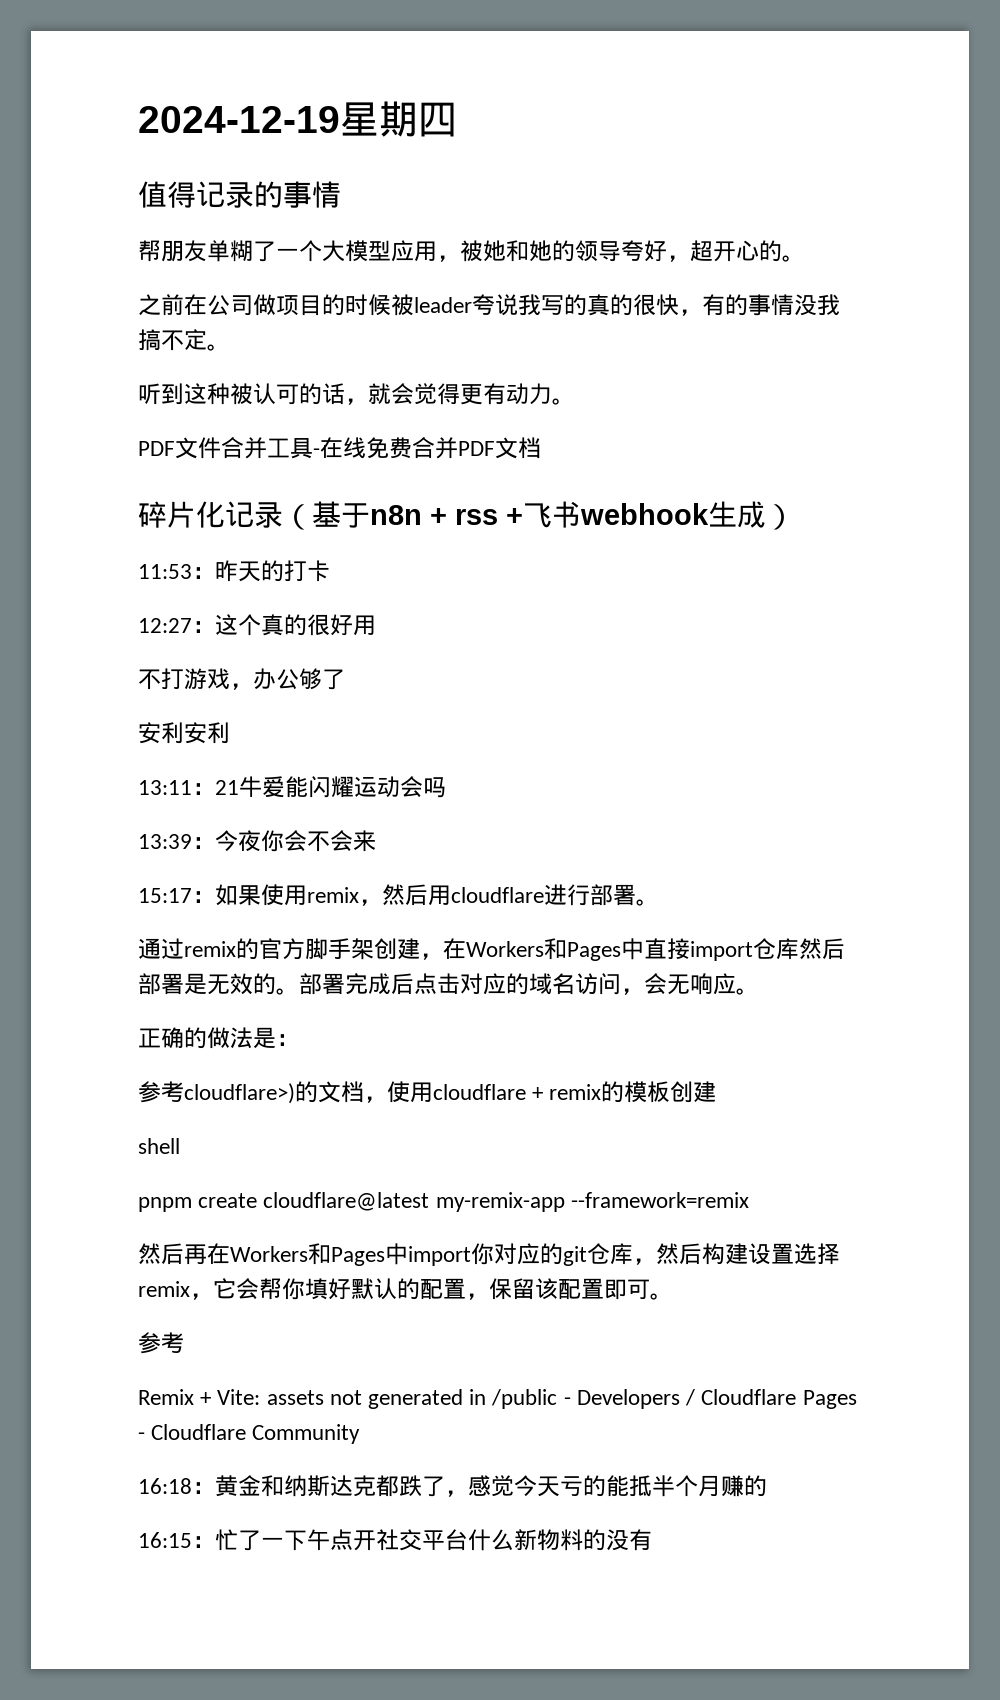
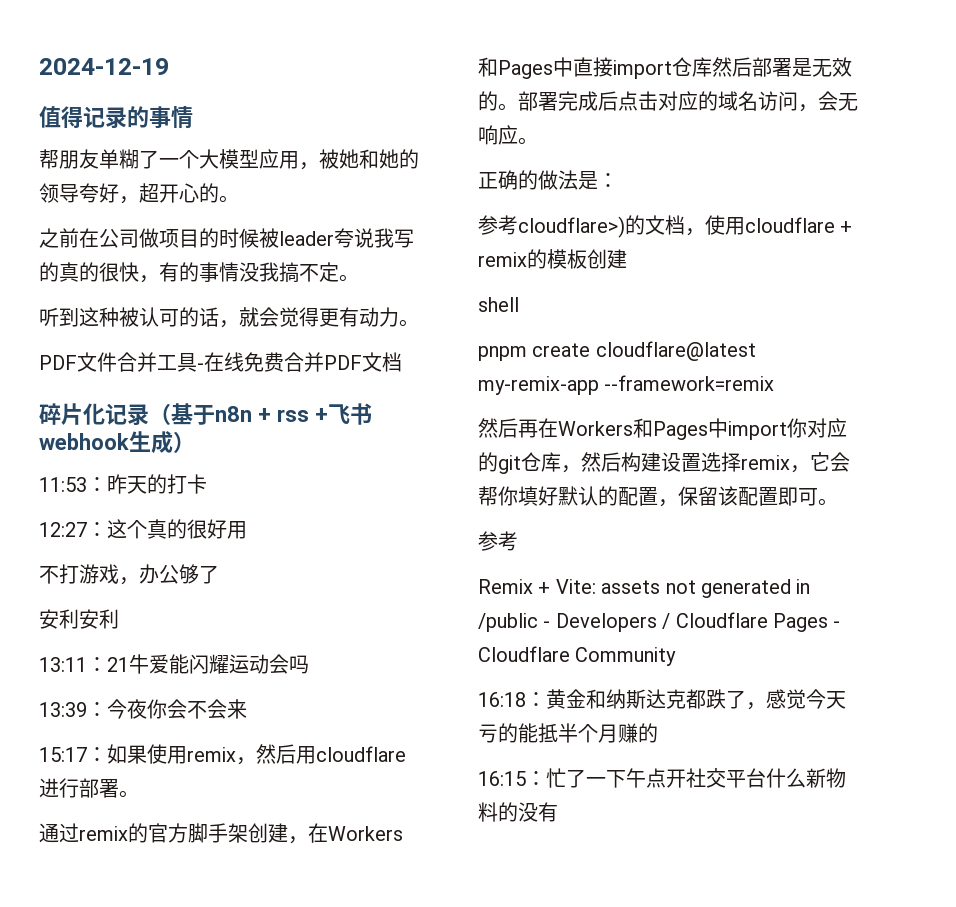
- 2024-12-19星期四
+ 2024-12-19

